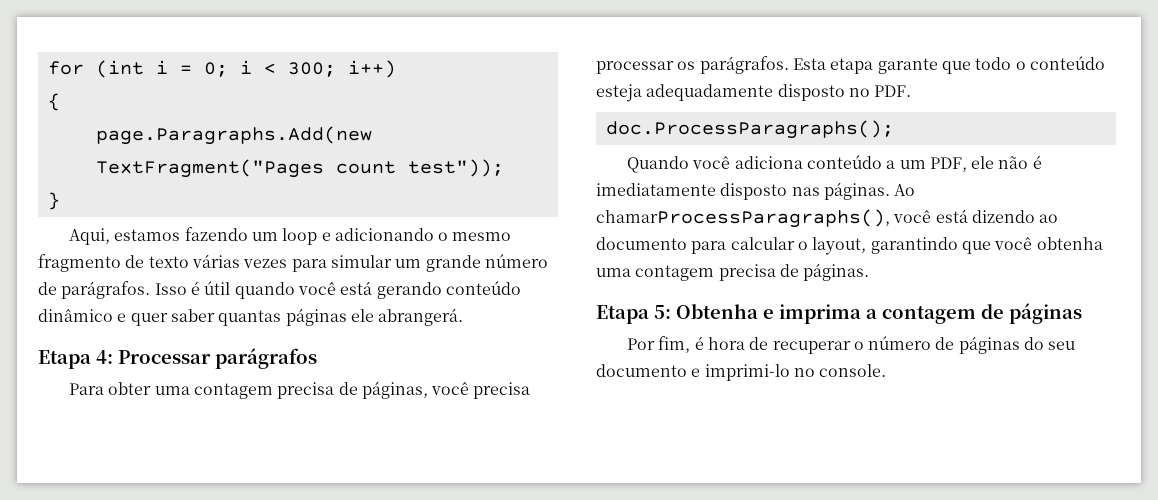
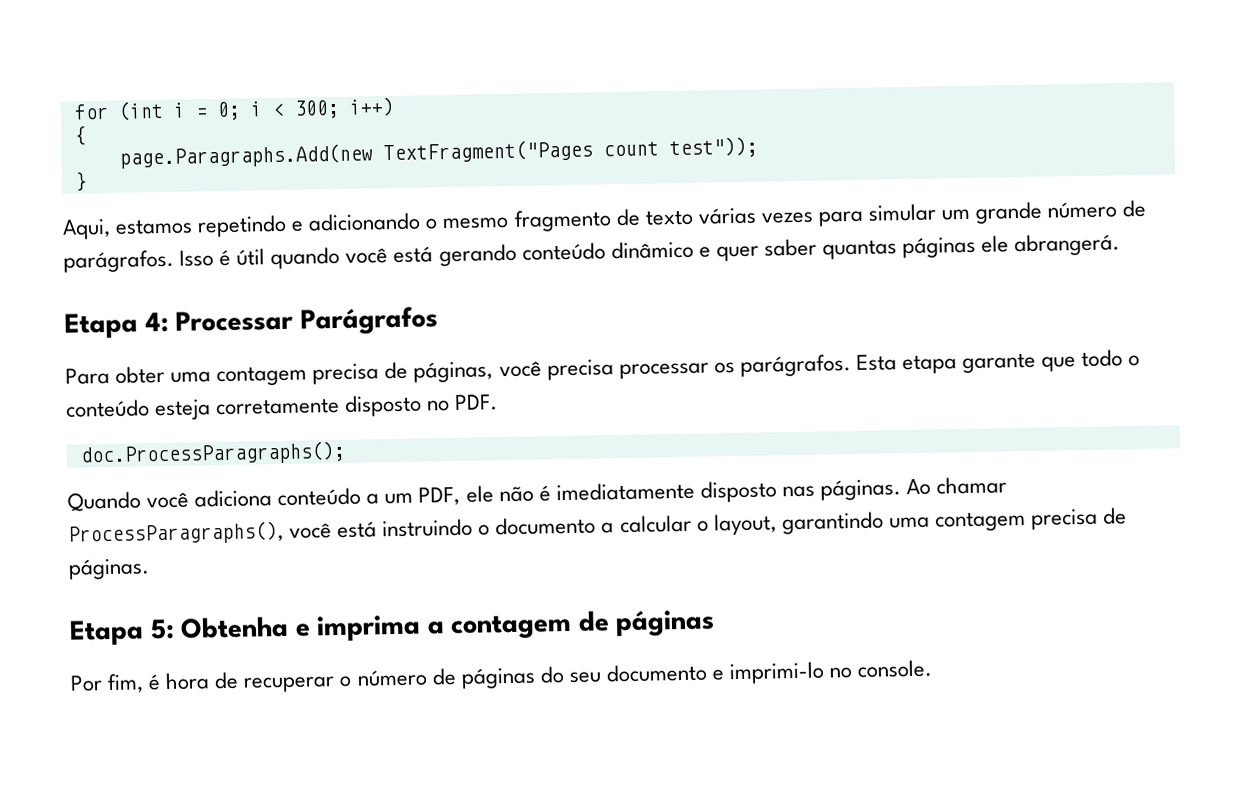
- Aqui, estamos fazendo um loop e adicionando o mesmo fragmento de texto várias vezes para simular um grande número de parágrafos.
+ Aqui, estamos repetindo e adicionando o mesmo fragmento de texto várias vezes para simular um grande número de parágrafos.
- Etapa 4: Processar parágrafos
+ Etapa 4: Processar Parágrafos
- Esta etapa garante que todo o conteúdo esteja adequadamente disposto no PDF.
+ Esta etapa garante que todo o conteúdo esteja corretamente disposto no PDF.
- Ao chamarProcessParagraphs(), você está dizendo ao documento para calcular o layout, garantindo que você obtenha uma contagem precisa de páginas.
+ Ao chamar ProcessParagraphs(), você está instruindo o documento a calcular o layout, garantindo uma contagem precisa de páginas.

